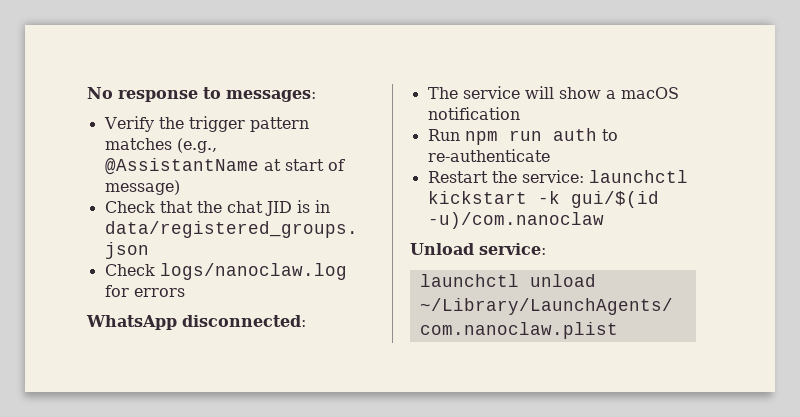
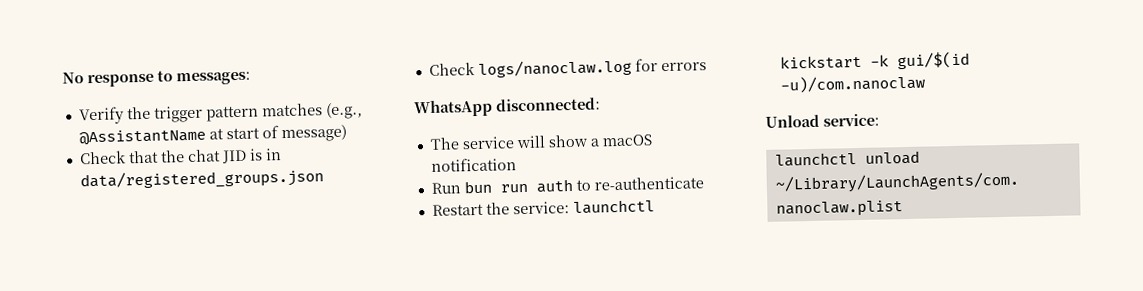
- Run npm run auth to re-authenticate
+ Run bun run auth to re-authenticate

